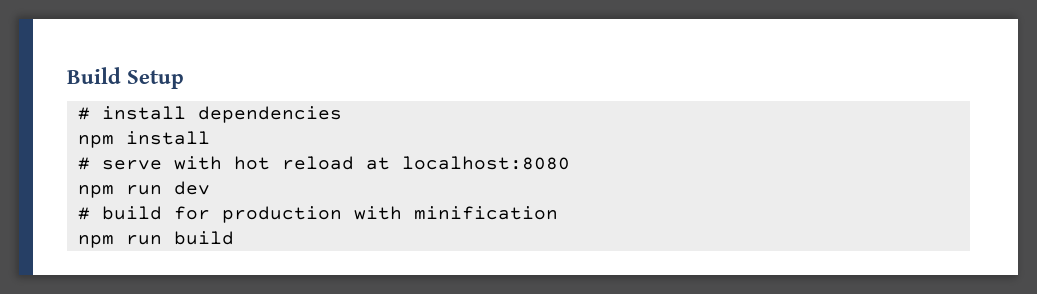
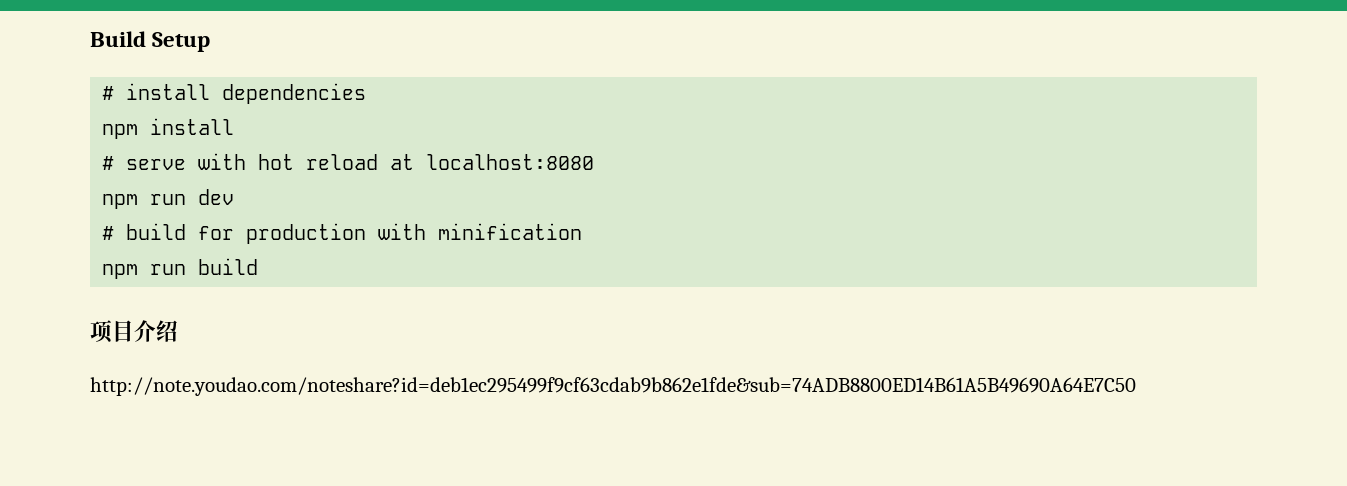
+ 项目介绍
+ http://note.youdao.com/noteshare?id=deb1ec295499f9cf63cdab9b862e1fde&sub=74ADB8800ED14B61A5B49690A64E7C50

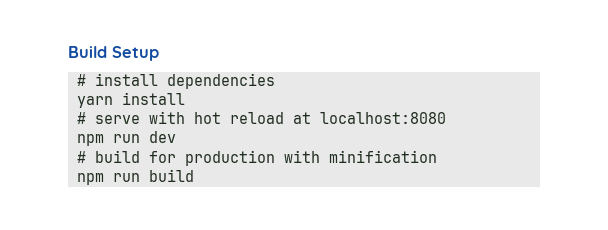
- npm install
+ yarn install
- 项目介绍
- http://note.youdao.com/noteshare?id=deb1ec295499f9cf63cdab9b862e1fde&sub=74ADB8800ED14B61A5B49690A64E7C50

